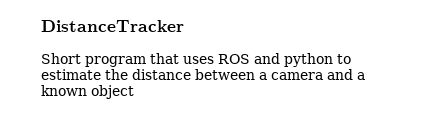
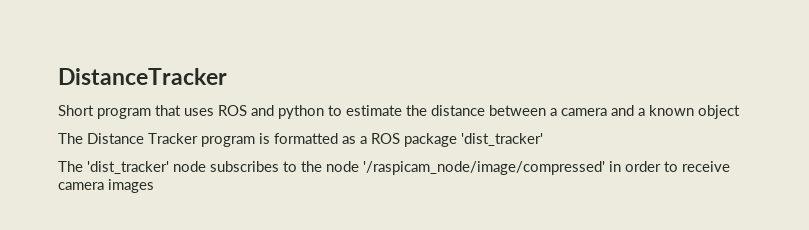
+ The Distance Tracker program is formatted as a ROS package 'dist_tracker'
+ The 'dist_tracker' node subscribes to the node '/raspicam_node/image/compressed' in order to receive camera images

